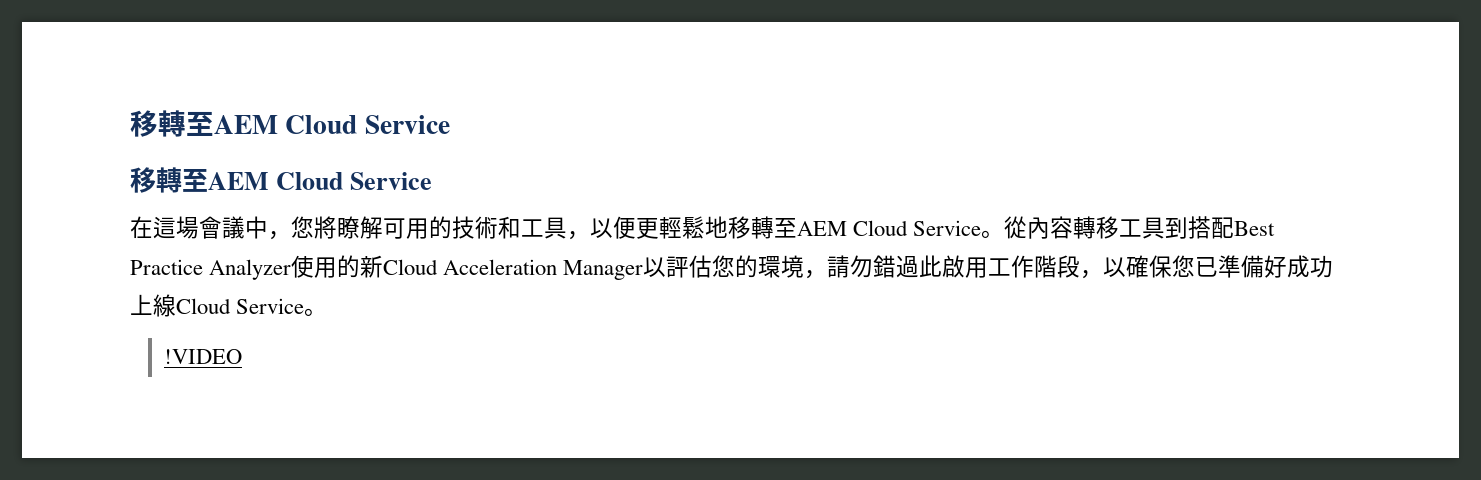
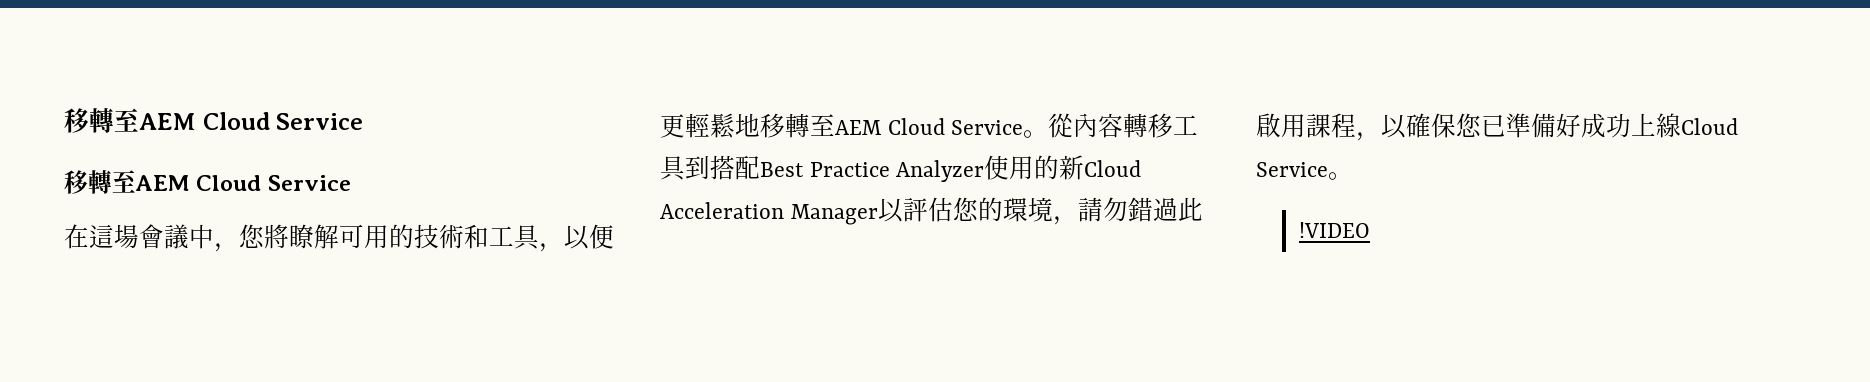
- 從內容轉移工具到搭配Best Practice Analyzer使用的新Cloud Acceleration Manager以評估您的環境，請勿錯過此啟用工作階段，以確保您已準備好成功上線Cloud Service。
+ 從內容轉移工具到搭配Best Practice Analyzer使用的新Cloud Acceleration Manager以評估您的環境，請勿錯過此啟用課程，以確保您已準備好成功上線Cloud Service。

